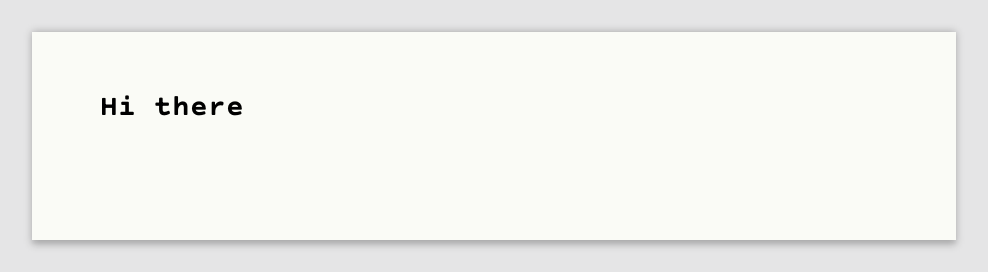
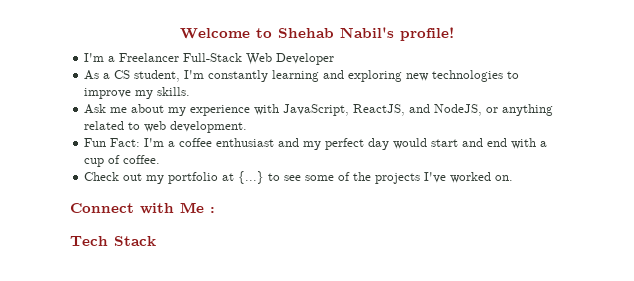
- Hi there
+ Welcome to Shehab Nabil's profile!
+ I'm a Freelancer Full-Stack Web Developer
+ As a CS student, I'm constantly learning and exploring new technologies to improve my skills.
+ Ask me about my experience with JavaScript, ReactJS, and NodeJS, or anything related to web development.
+ Fun Fact: I'm a coffee enthusiast and my perfect day would start and end with a cup of coffee.
+ Check out my portfolio at {...} to see some of the projects I've worked on.
+ Connect with Me :
+ Tech Stack

